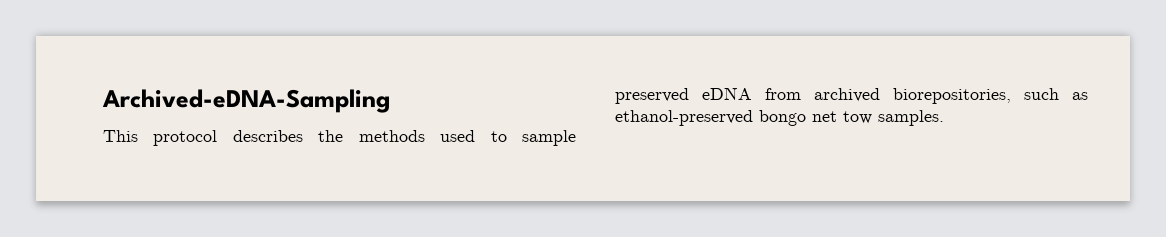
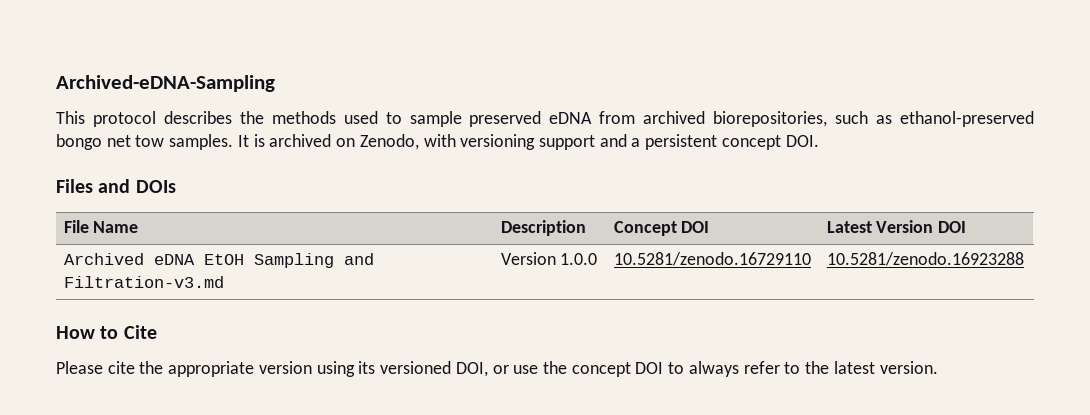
+ It is archived on Zenodo, with versioning support and a persistent concept DOI.
+ Files and DOIs
+ File Name | Description | Concept DOI | Latest Version DOI
+ Archived eDNA EtOH Sampling and Filtration-v3.md | Version 1.0.0 | 10.5281/zenodo.16729110 | 10.5281/zenodo.16923288
+ How to Cite
+ Please cite the appropriate version using its versioned DOI, or use the concept DOI to always refer to the latest version.

